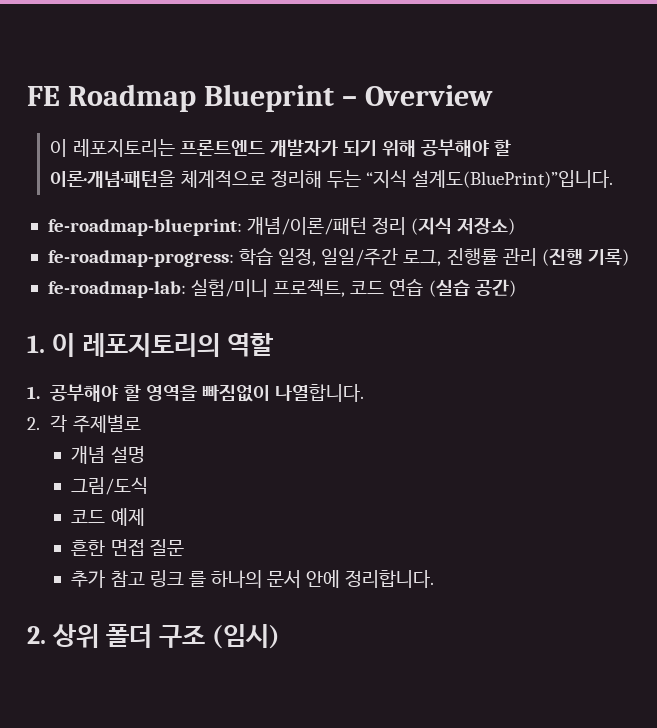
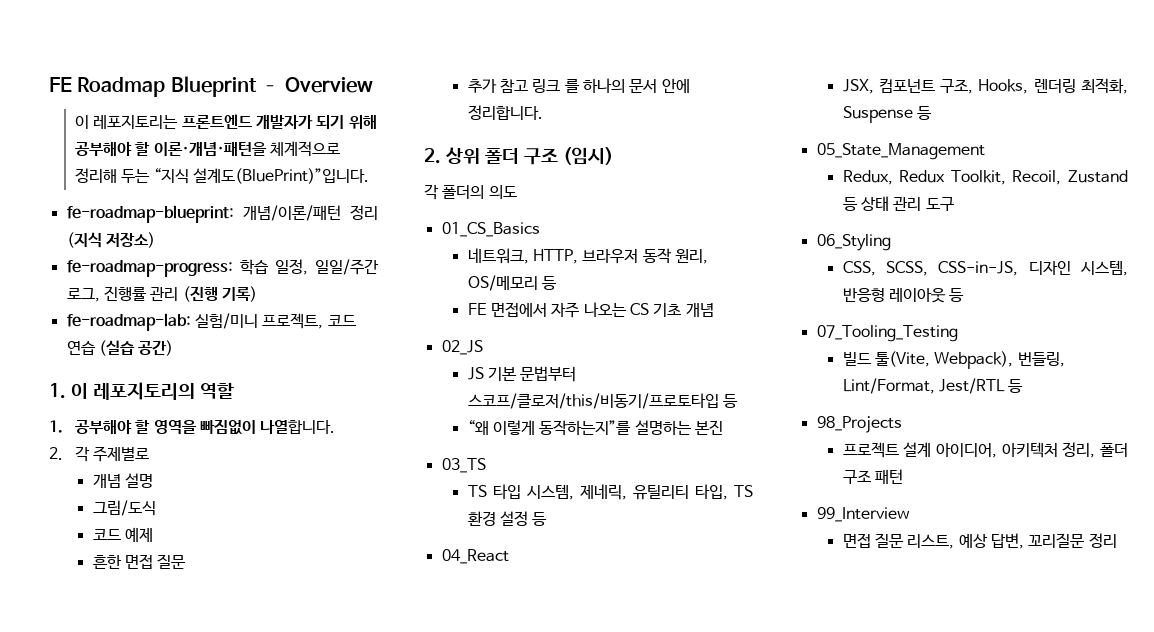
+ 각 폴더의 의도
+ 01_CS_Basics
+ 네트워크, HTTP, 브라우저 동작 원리, OS/메모리 등
+ FE 면접에서 자주 나오는 CS 기초 개념
+ 02_JS
+ JS 기본 문법부터 스코프/클로저/this/비동기/프로토타입 등
+ “왜 이렇게 동작하는지”를 설명하는 본진
+ 03_TS
+ TS 타입 시스템, 제네릭, 유틸리티 타입, TS 환경 설정 등
+ 04_React
+ JSX, 컴포넌트 구조, Hooks, 렌더링 최적화, Suspense 등
+ 05_State_Management
+ Redux, Redux Toolkit, Recoil, Zustand 등 상태 관리 도구
+ 06_Styling
+ CSS, SCSS, CSS-in-JS, 디자인 시스템, 반응형 레이아웃 등
+ 07_Tooling_Testing
+ 빌드 툴(Vite, Webpack), 번들링, Lint/Format, Jest/RTL 등
+ 98_Projects
+ 프로젝트 설계 아이디어, 아키텍처 정리, 폴더 구조 패턴
+ 99_Interview
+ 면접 질문 리스트, 예상 답변, 꼬리질문 정리

